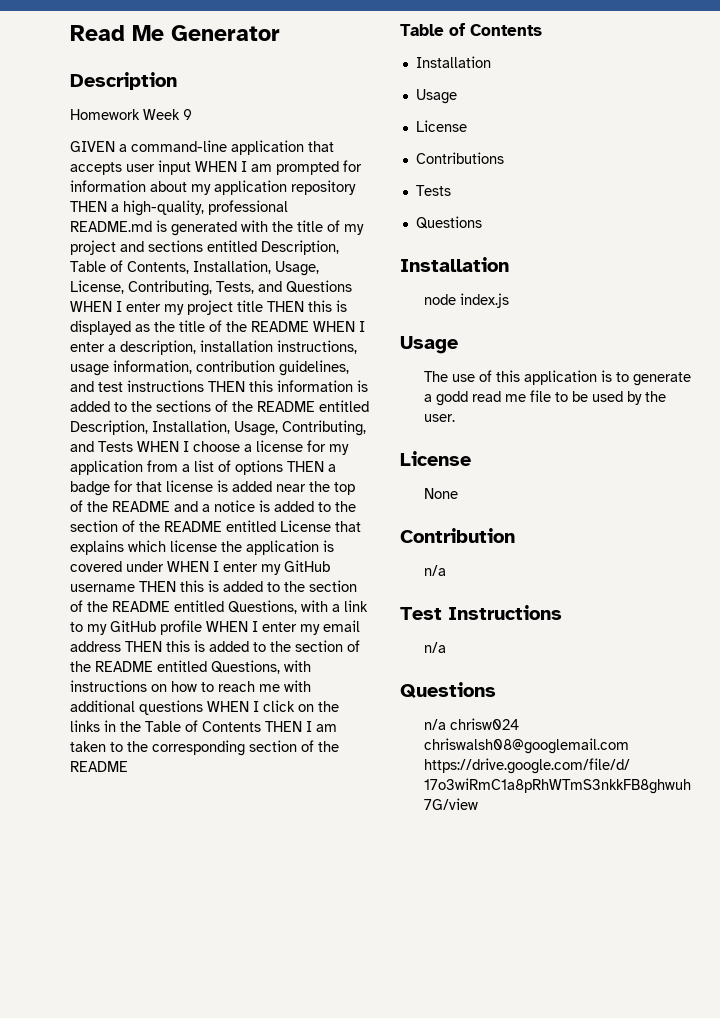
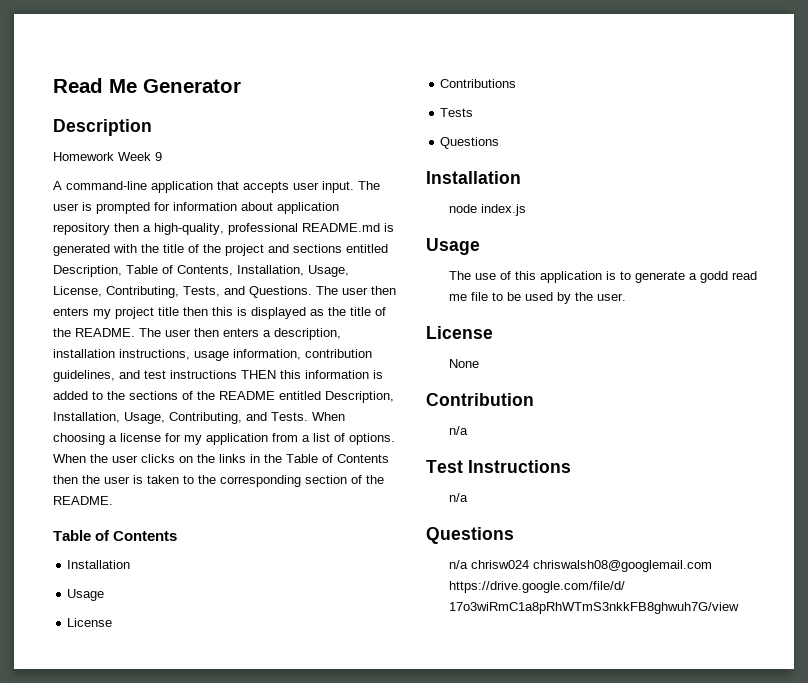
- GIVEN a command-line application that accepts user input WHEN I am prompted for information about my application repository THEN a high-quality, professional README.md is generated with the title of my project and sections entitled Description, Table of Contents, Installation, Usage, License, Contributing, Tests, and Questions WHEN I enter my project title THEN this is displayed as the title of the README WHEN I enter a description, installation instructions, usage information, contribution guidelines, and test instructions THEN this information is added to the sections of the README entitled Description, Installation, Usage, Contributing, and Tests WHEN I choose a license for my application from a list of options THEN a badge for that license is added near the top of the README and a notice is added to the section of the README entitled License that explains which license the application is covered under WHEN I enter my GitHub username THEN this is added to the section of the README entitled Questions, with a link to my GitHub profile WHEN I enter my email address THEN this is added to the section of the README entitled Questions, with instructions on how to reach me with additional questions WHEN I click on the links in the Table of Contents THEN I am taken to the corresponding section of the README
+ A command-line application that accepts user input. The user is prompted for information about application repository then a high-quality, professional README.md is generated with the title of the project and sections entitled Description, Table of Contents, Installation, Usage, License, Contributing, Tests, and Questions. The user then enters my project title then this is displayed as the title of the README. The user then enters a description, installation instructions, usage information, contribution guidelines, and test instructions THEN this information is added to the sections of the README entitled Description, Installation, Usage, Contributing, and Tests. When choosing a license for my application from a list of options. When the user clicks on the links in the Table of Contents then the user is taken to the corresponding section of the README.

